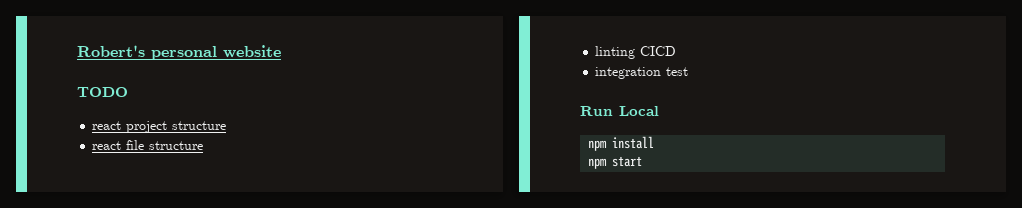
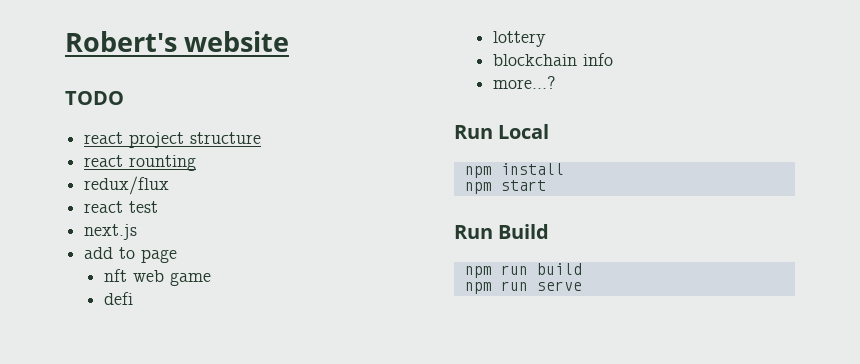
- Robert's personal website
+ Robert's website
- react file structure
- linting CICD
- integration test
+ react rounting
+ redux/flux
+ react test
+ next.js
+ add to page
+ nft web game
+ defi
+ lottery
+ blockchain info
+ more…?
+ Run Build
+ npm run build
+ npm run serve

